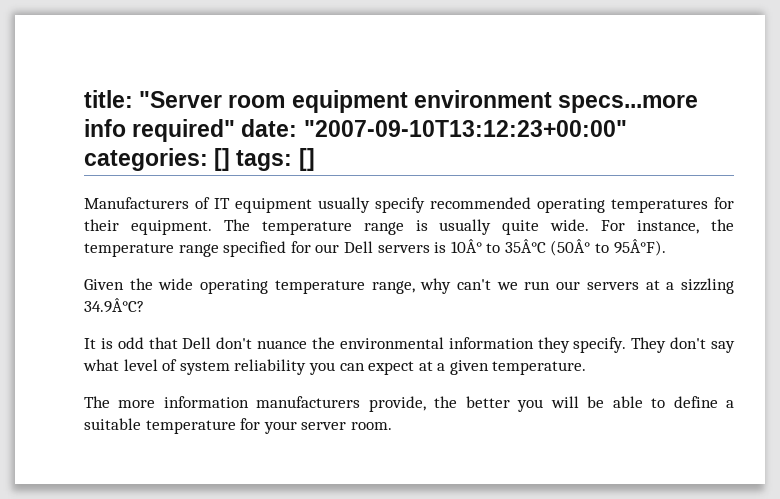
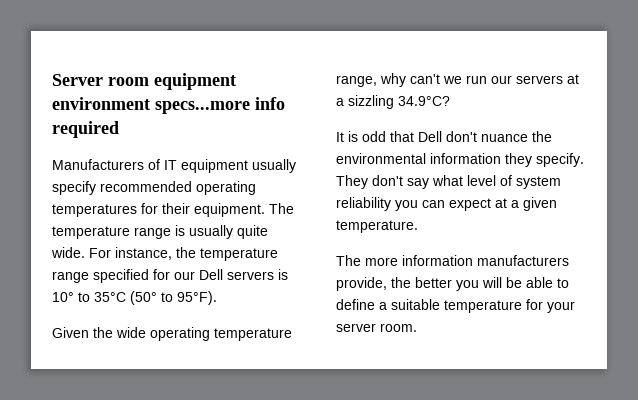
- title: "Server room equipment environment specs...more info required" date: "2007-09-10T13:12:23+00:00" categories: [] tags: []
+ Server room equipment environment specs...more info required
- For instance, the temperature range specified for our Dell servers is 10Â° to 35Â°C (50Â° to 95Â°F).
+ For instance, the temperature range specified for our Dell servers is 10° to 35°C (50° to 95°F).
- Given the wide operating temperature range, why can't we run our servers at a sizzling 34.9Â°C?
+ Given the wide operating temperature range, why can't we run our servers at a sizzling 34.9°C?

